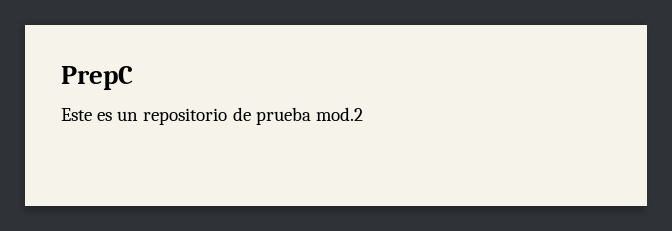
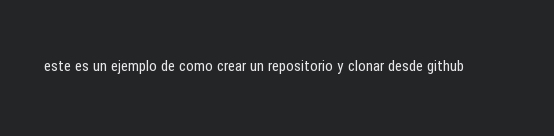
- PrepC
- Este es un repositorio de prueba mod.2
+ este es un ejemplo de como crear un repositorio y clonar desde github

